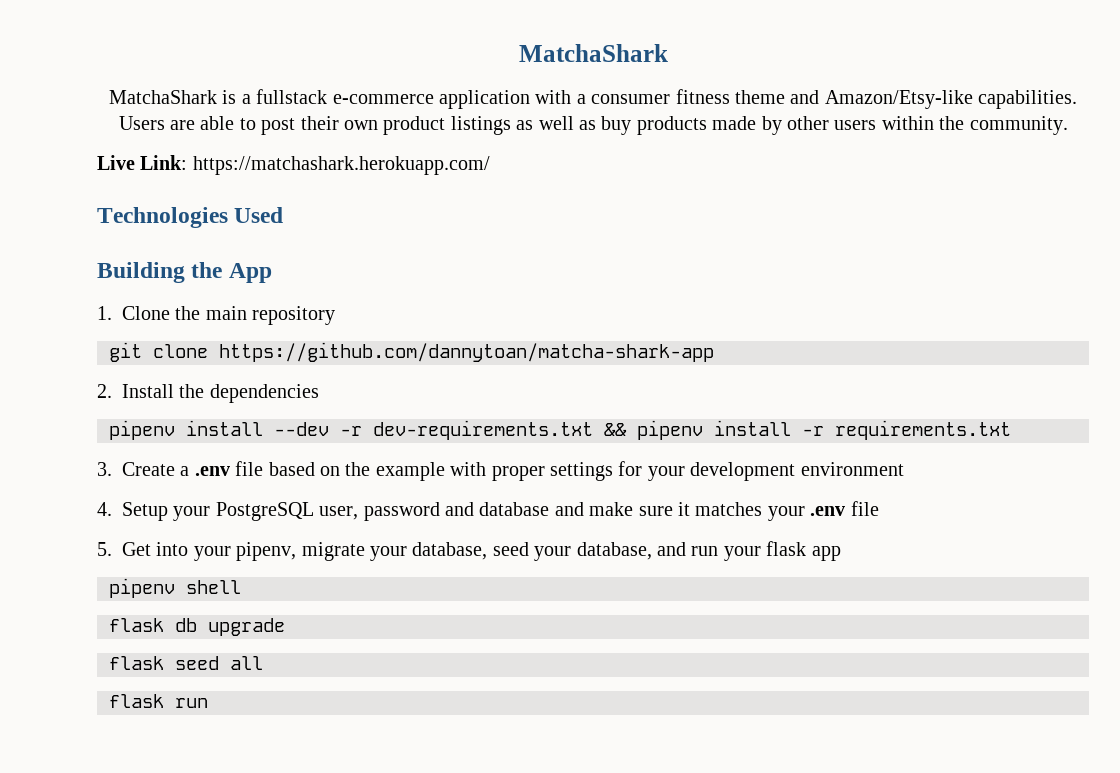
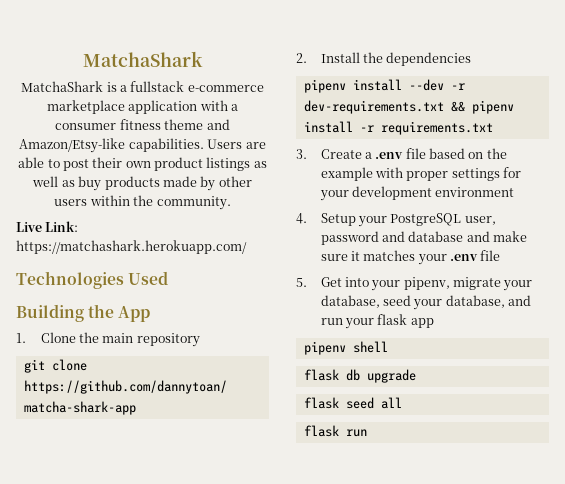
- MatchaShark is a fullstack e-commerce application with a consumer fitness theme and Amazon/Etsy-like capabilities.
+ MatchaShark is a fullstack e-commerce marketplace application with a consumer fitness theme and Amazon/Etsy-like capabilities.

